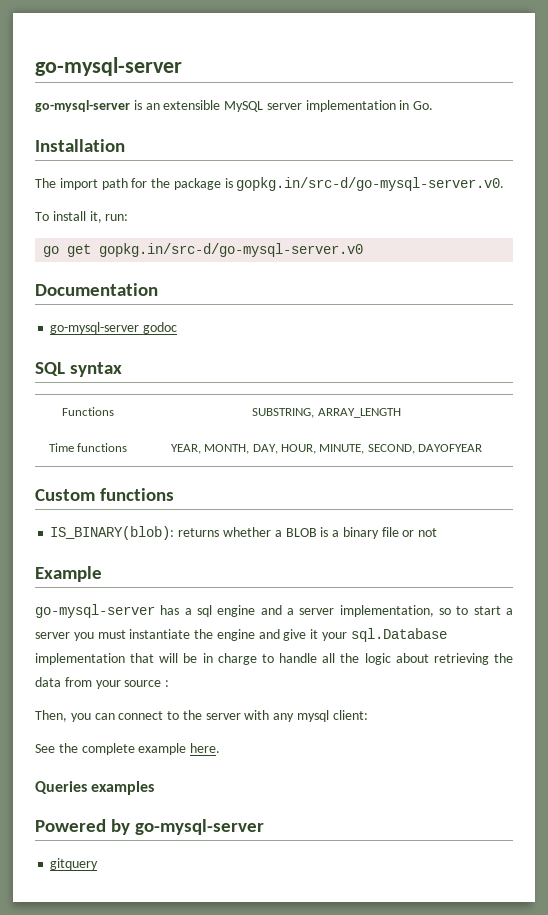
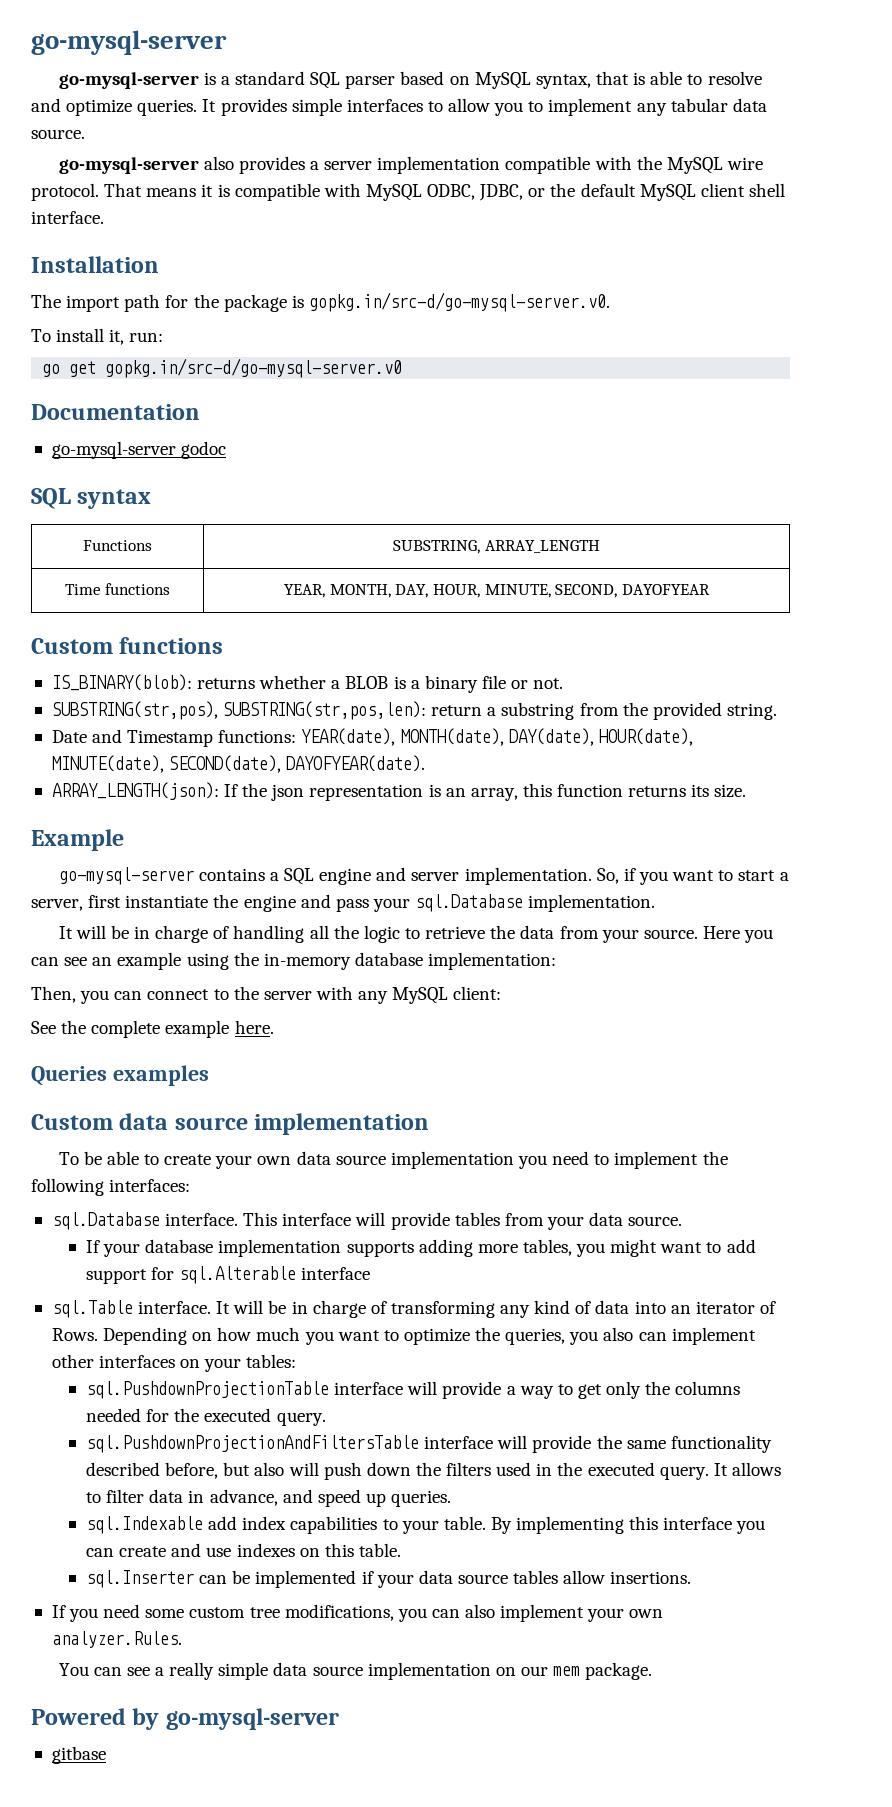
- go-mysql-server is an extensible MySQL server implementation in Go.
+ go-mysql-server is a standard SQL parser based on MySQL syntax, that is able to resolve and optimize queries. It provides simple interfaces to allow you to implement any tabular data source.
+ go-mysql-server also provides a server implementation compatible with the MySQL wire protocol. That means it is compatible with MySQL ODBC, JDBC, or the default MySQL client shell interface.
- IS_BINARY(blob): returns whether a BLOB is a binary file or not
+ IS_BINARY(blob): returns whether a BLOB is a binary file or not.
+ SUBSTRING(str,pos), SUBSTRING(str,pos,len): return a substring from the provided string.
+ Date and Timestamp functions: YEAR(date), MONTH(date), DAY(date), HOUR(date), MINUTE(date), SECOND(date), DAYOFYEAR(date).
+ ARRAY_LENGTH(json): If the json representation is an array, this function returns its size.
  Example
- go-mysql-server has a sql engine and a server implementation, so to start a server you must instantiate the engine and give it your sql.Database implementation that will be in charge to handle all the logic about retrieving the data from your source :
+ go-mysql-server contains a SQL engine and server implementation. So, if you want to start a server, first instantiate the engine and pass your sql.Database implementation.
+ It will be in charge of handling all the logic to retrieve the data from your source. Here you can see an example using the in-memory database implementation:
- Then, you can connect to the server with any mysql client:
+ Then, you can connect to the server with any MySQL client:
+ Custom data source implementation
+ To be able to create your own data source implementation you need to implement the following interfaces:
+ sql.Database interface. This interface will provide tables from your data source.
+ If your database implementation supports adding more tables, you might want to add support for sql.Alterable interface
+ sql.Table interface. It will be in charge of transforming any kind of data into an iterator of Rows. Depending on how much you want to optimize the queries, you also can implement other interfaces on your tables:
+ sql.PushdownProjectionTable interface will provide a way to get only the columns needed for the executed query.
+ sql.PushdownProjectionAndFiltersTable interface will provide the same functionality described before, but also will push down the filters used in the executed query. It allows to filter data in advance, and speed up queries.
+ sql.Indexable add index capabilities to your table. By implementing this interface you can create and use indexes on this table.
+ sql.Inserter can be implemented if your data source tables allow insertions.
+ If you need some custom tree modifications, you can also implement your own analyzer.Rules.
+ You can see a really simple data source implementation on our mem package.
- gitquery
+ gitbase

